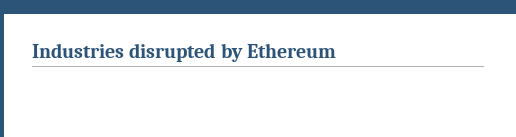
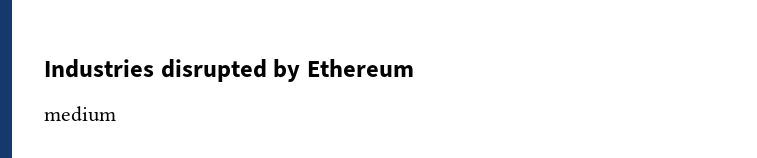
+ medium

